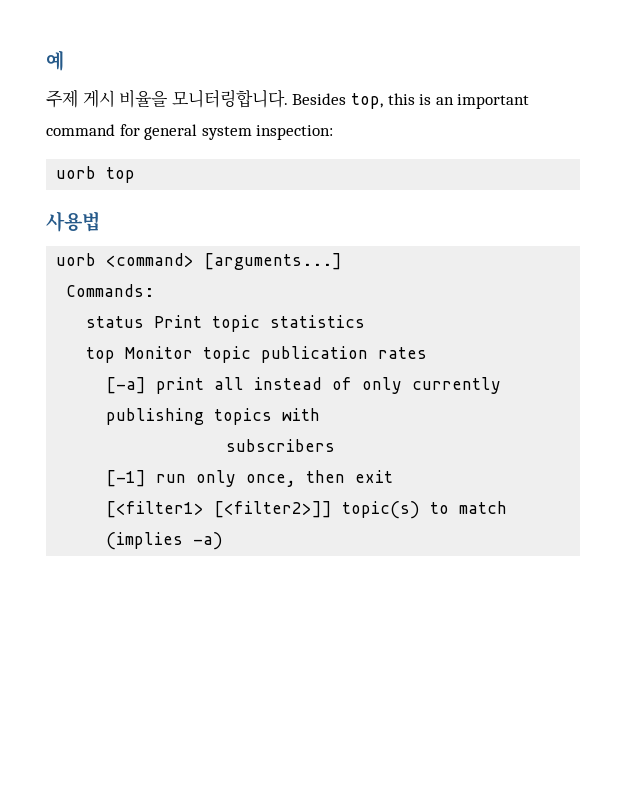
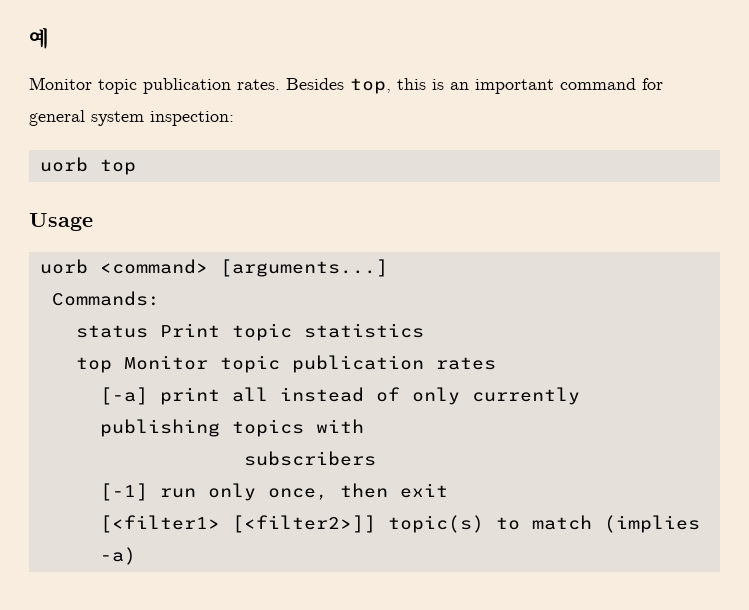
- 주제 게시 비율을 모니터링합니다.
+ Monitor topic publication rates.
- 사용법
+ Usage

